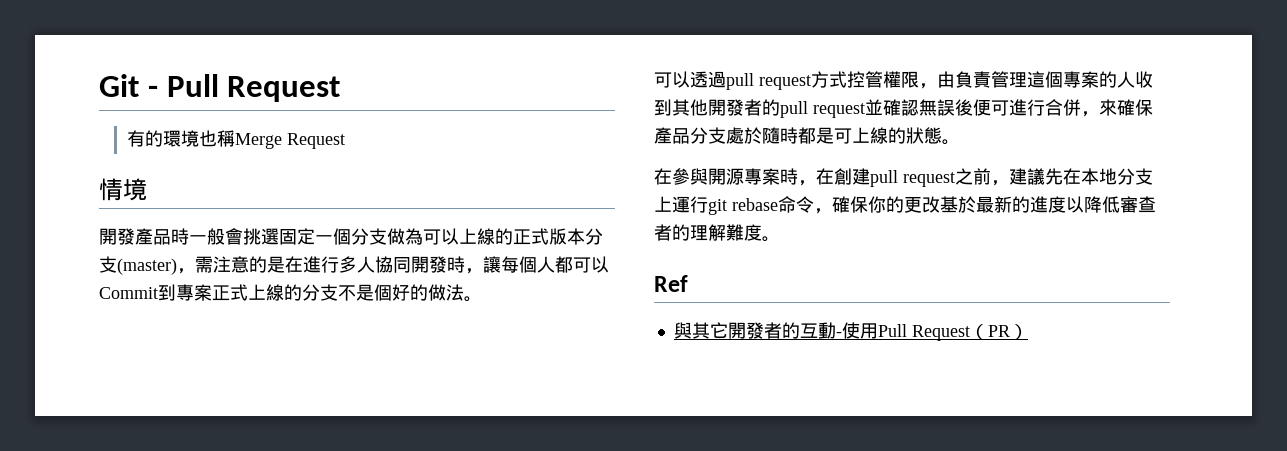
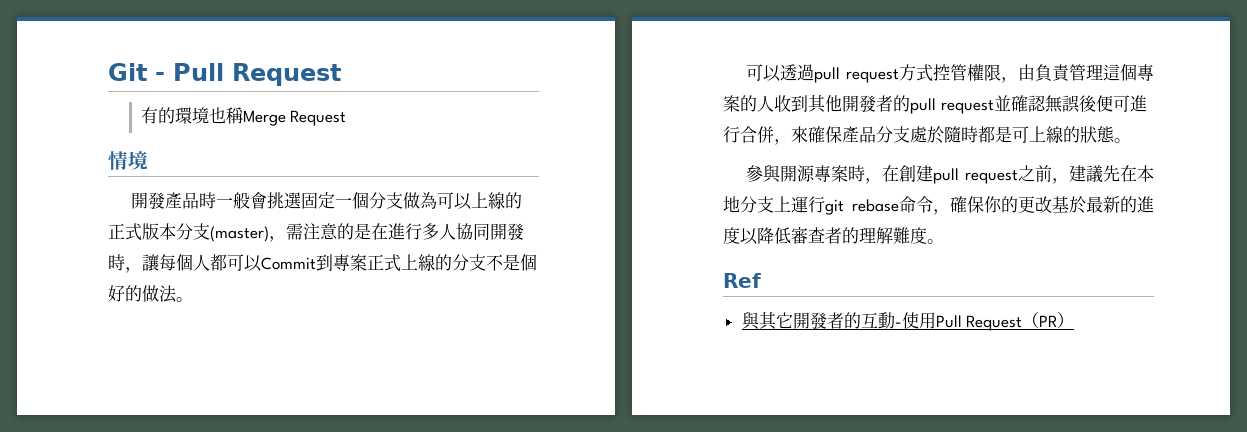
- 在參與開源專案時，在創建pull request之前，建議先在本地分支上運行git rebase命令，確保你的更改基於最新的進度以降低審查者的理解難度。
+ 參與開源專案時，在創建pull request之前，建議先在本地分支上運行git rebase命令，確保你的更改基於最新的進度以降低審查者的理解難度。

